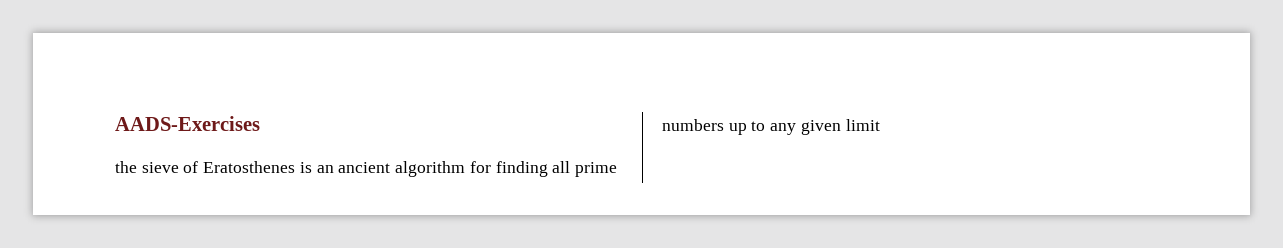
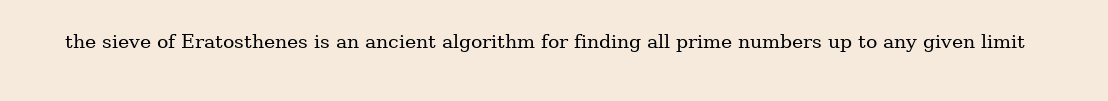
- AADS-Exercises

